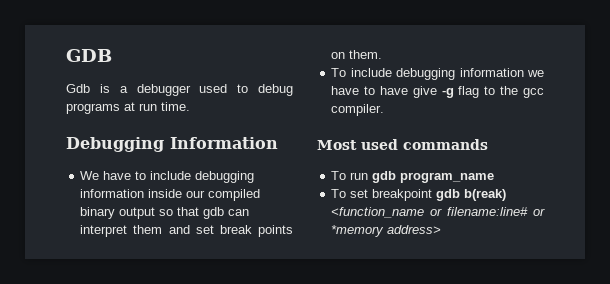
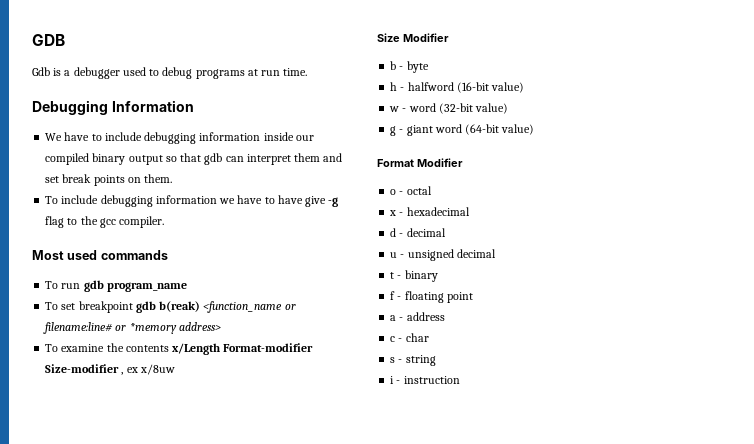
+ To examine the contents x/Length Format-modifier Size-modifier , ex x/8uw
+ Size Modifier
+ b - byte
+ h - halfword (16-bit value)
+ w - word (32-bit value)
+ g - giant word (64-bit value)
+ Format Modifier
+ o - octal
+ x - hexadecimal
+ d - decimal
+ u - unsigned decimal
+ t - binary
+ f - floating point
+ a - address
+ c - char
+ s - string
+ i - instruction

